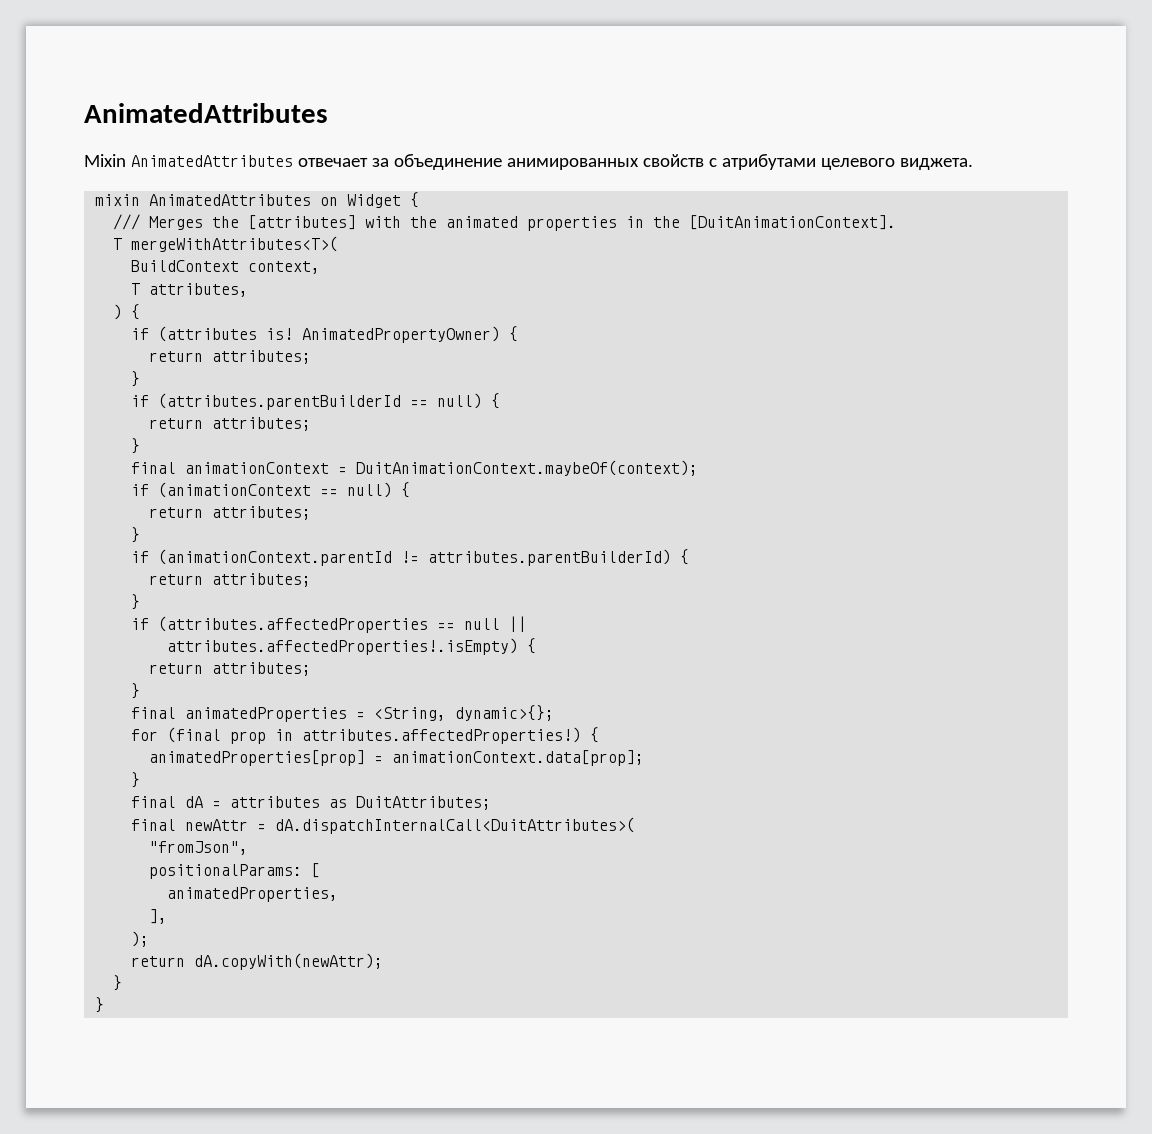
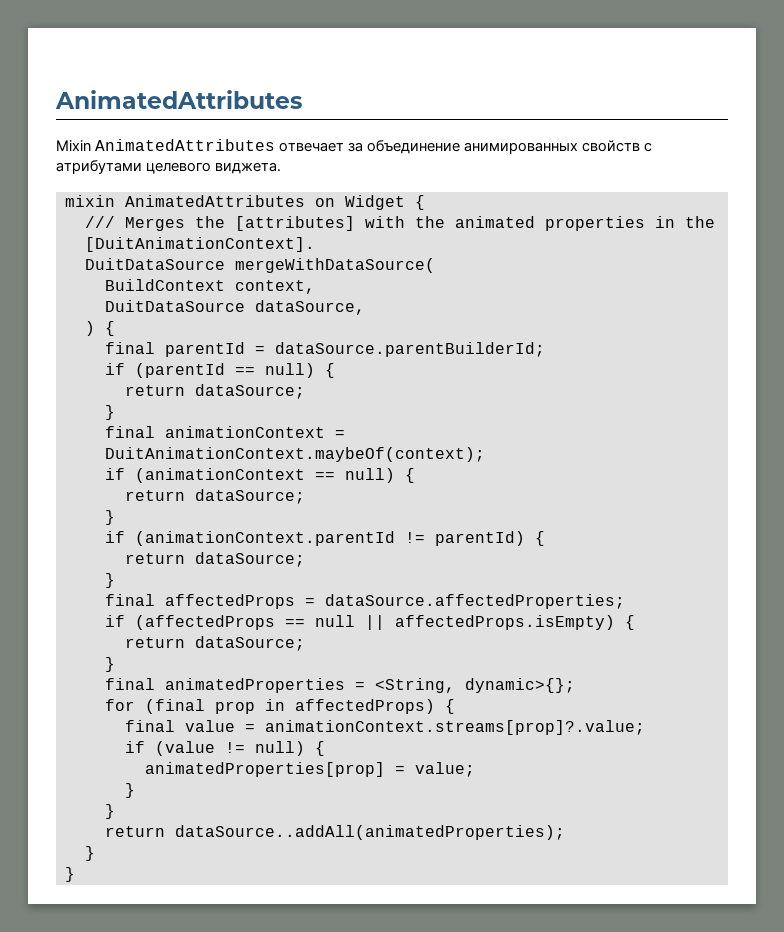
- T mergeWithAttributes<T>(
+ DuitDataSource mergeWithDataSource(
- T attributes,
+ DuitDataSource dataSource,
- if (attributes is! AnimatedPropertyOwner) {
- return attributes;
- }
- if (attributes.parentBuilderId == null) {
- return attributes;
+ final parentId = dataSource.parentBuilderId;
+ if (parentId == null) {
+ return dataSource;
  if (animationContext == null) {
- return attributes;
+ return dataSource;
- if (animationContext.parentId != attributes.parentBuilderId) {
- return attributes;
+ if (animationContext.parentId != parentId) {
+ return dataSource;
  }
- if (attributes.affectedProperties == null ||
- attributes.affectedProperties!.isEmpty) {
- return attributes;
+ final affectedProps = dataSource.affectedProperties;
+ if (affectedProps == null || affectedProps.isEmpty) {
+ return dataSource;
- for (final prop in attributes.affectedProperties!) {
- animatedProperties[prop] = animationContext.data[prop];
+ for (final prop in affectedProps) {
+ final value = animationContext.streams[prop]?.value;
+ if (value != null) {
+ animatedProperties[prop] = value;
  }
- final dA = attributes as DuitAttributes;
- final newAttr = dA.dispatchInternalCall<DuitAttributes>(
- "fromJson",
- positionalParams: [
- animatedProperties,
- ],
- );
- return dA.copyWith(newAttr);
+ }
+ return dataSource..addAll(animatedProperties);

